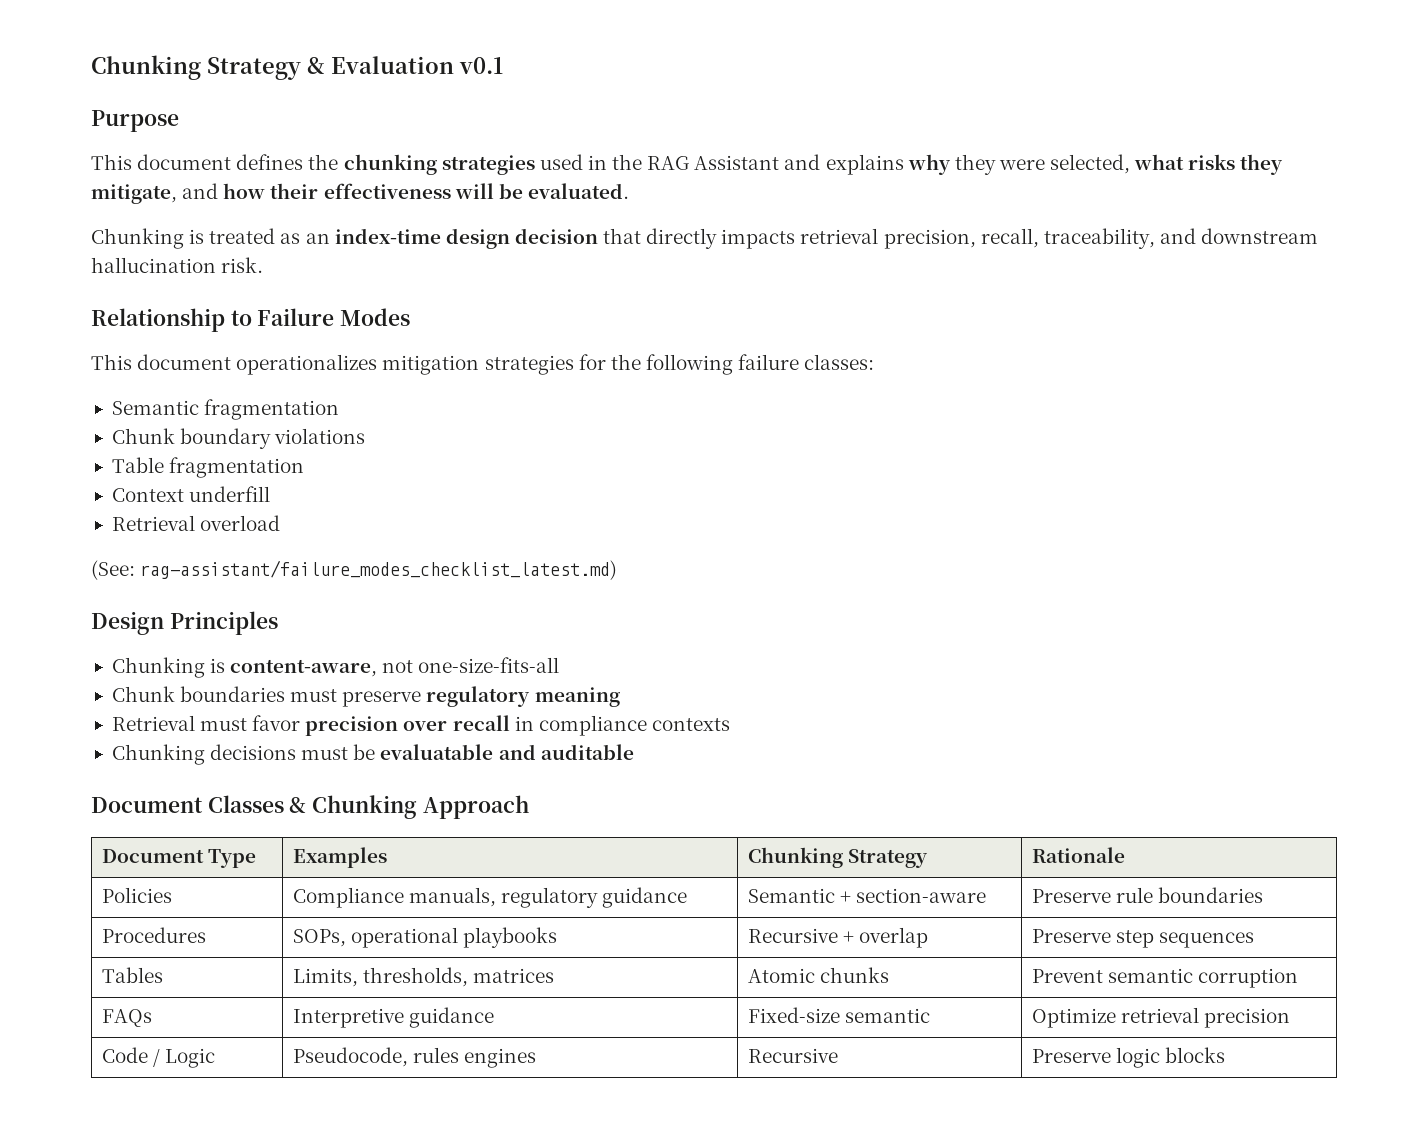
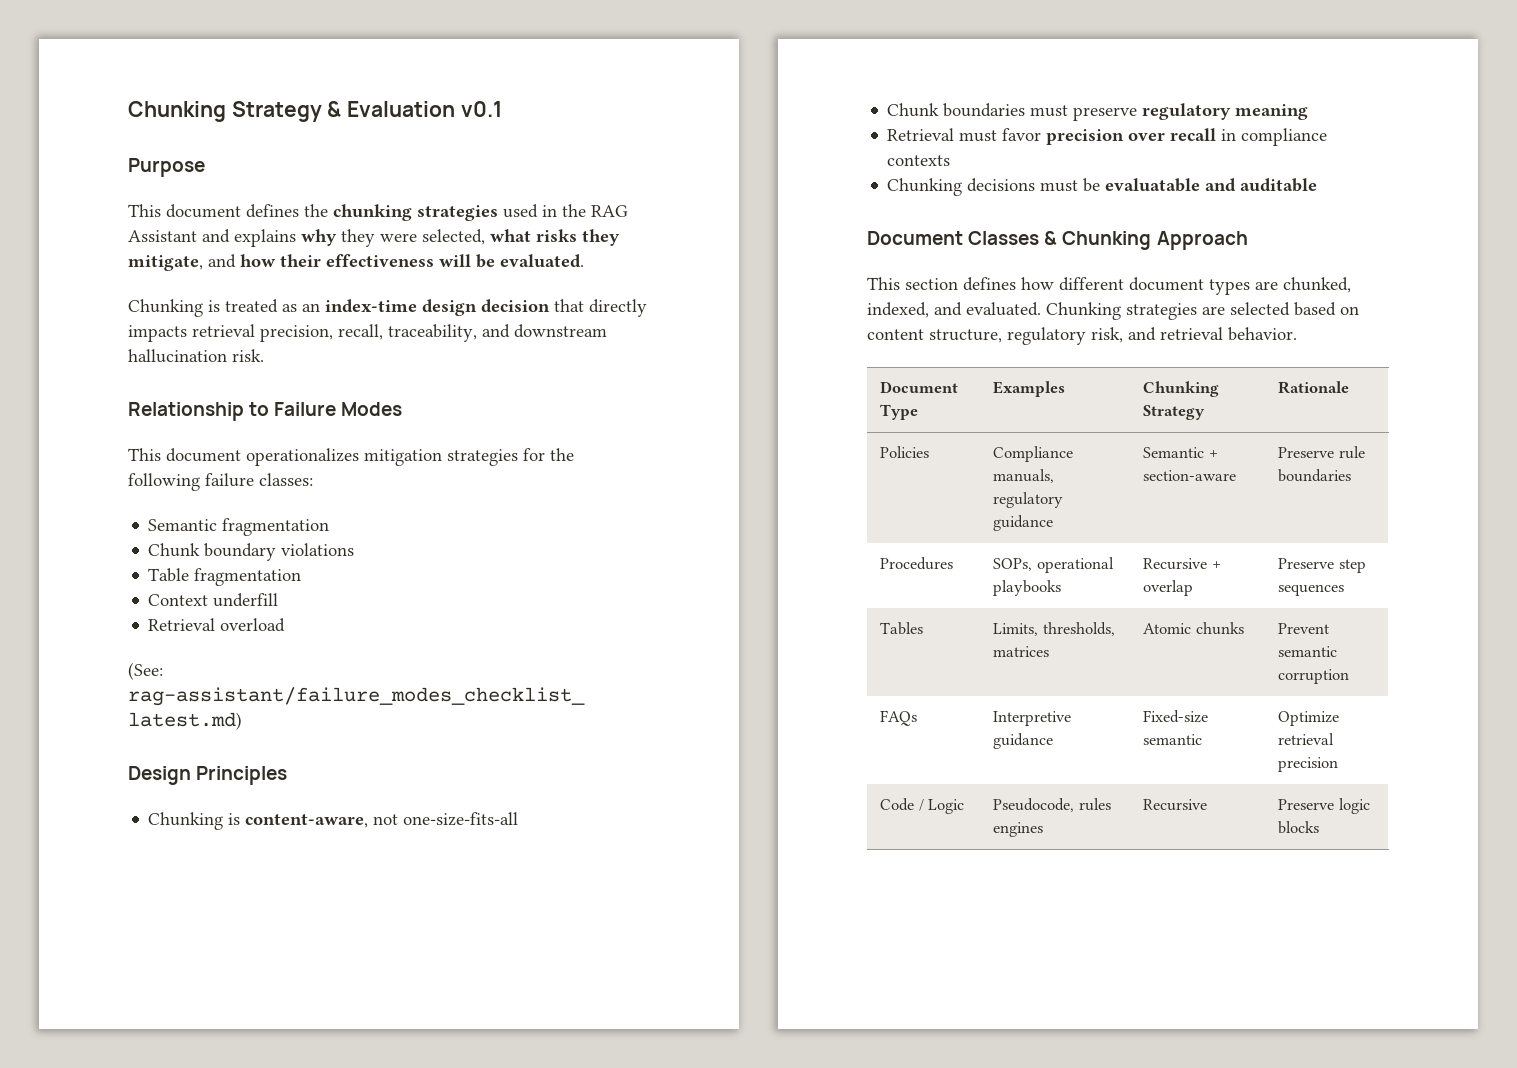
+ This section defines how different document types are chunked, indexed, and evaluated. Chunking strategies are selected based on content structure, regulatory risk, and retrieval behavior.

